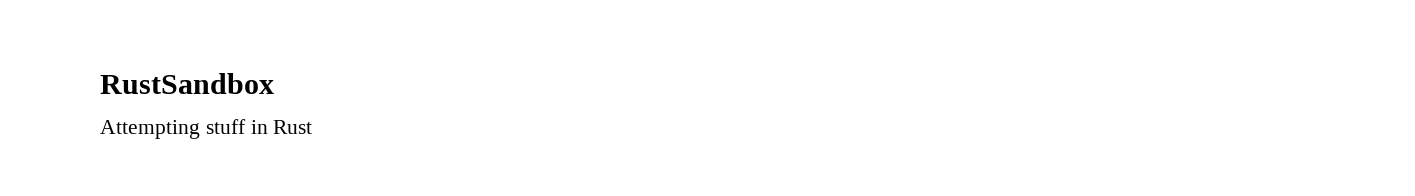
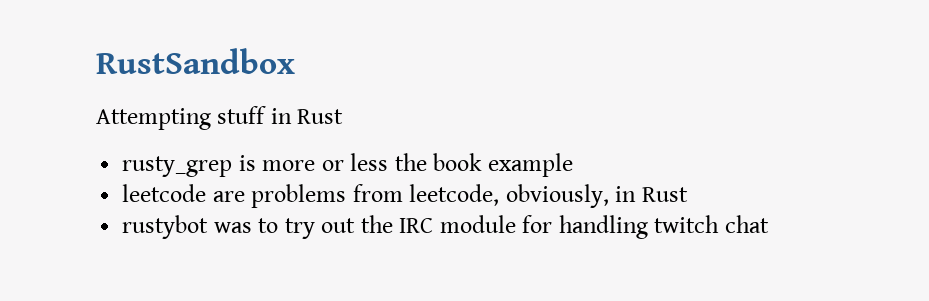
+ rusty_grep is more or less the book example
+ leetcode are problems from leetcode, obviously, in Rust
+ rustybot was to try out the IRC module for handling twitch chat

